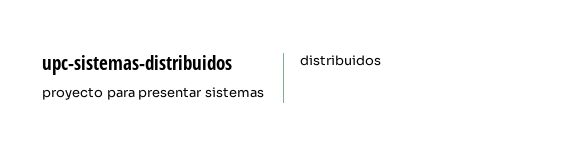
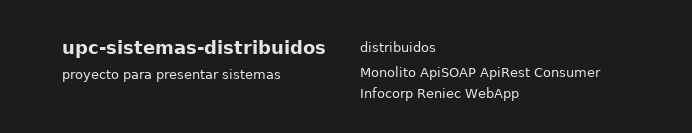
+ Monolito ApiSOAP ApiRest Consumer Infocorp Reniec WebApp

